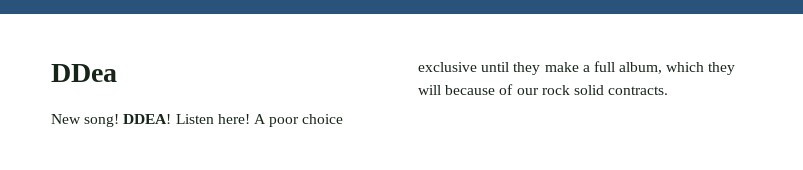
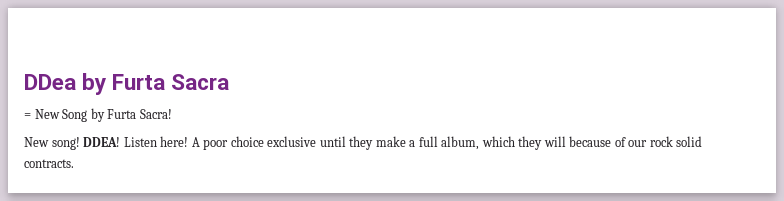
- DDea
+ DDea by Furta Sacra
+ = New Song by Furta Sacra!

